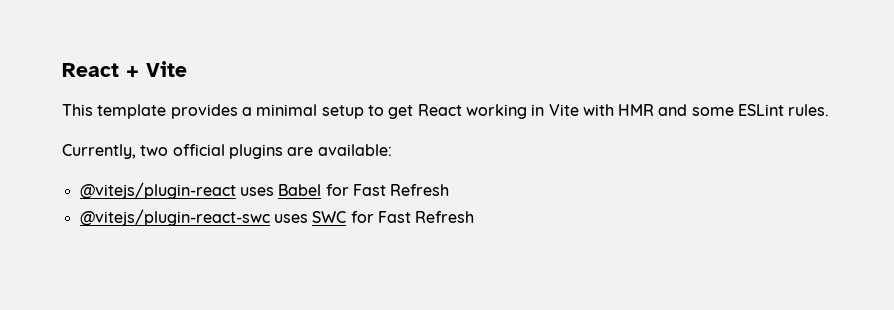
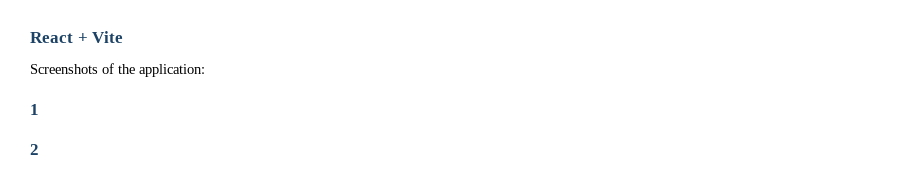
- This template provides a minimal setup to get React working in Vite with HMR and some ESLint rules.
- Currently, two official plugins are available:
- @vitejs/plugin-react uses Babel for Fast Refresh
- @vitejs/plugin-react-swc uses SWC for Fast Refresh
+ Screenshots of the application:
+ 1
+ 2

